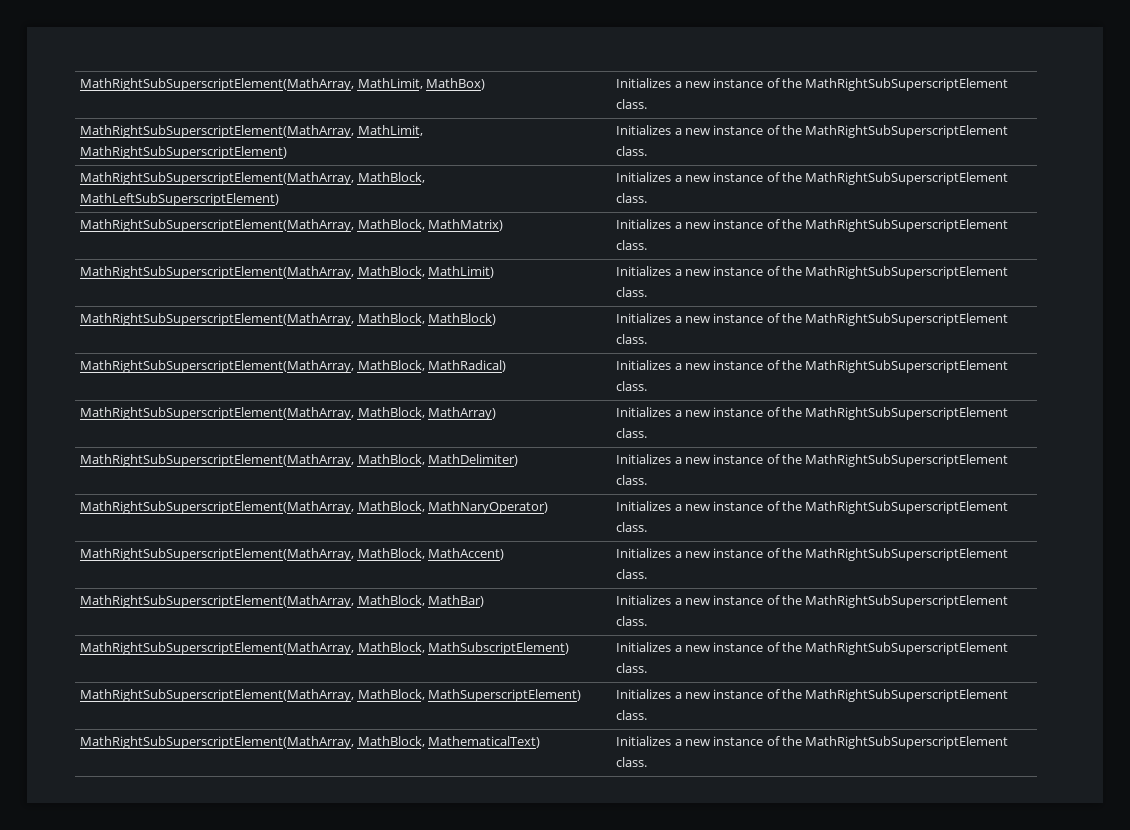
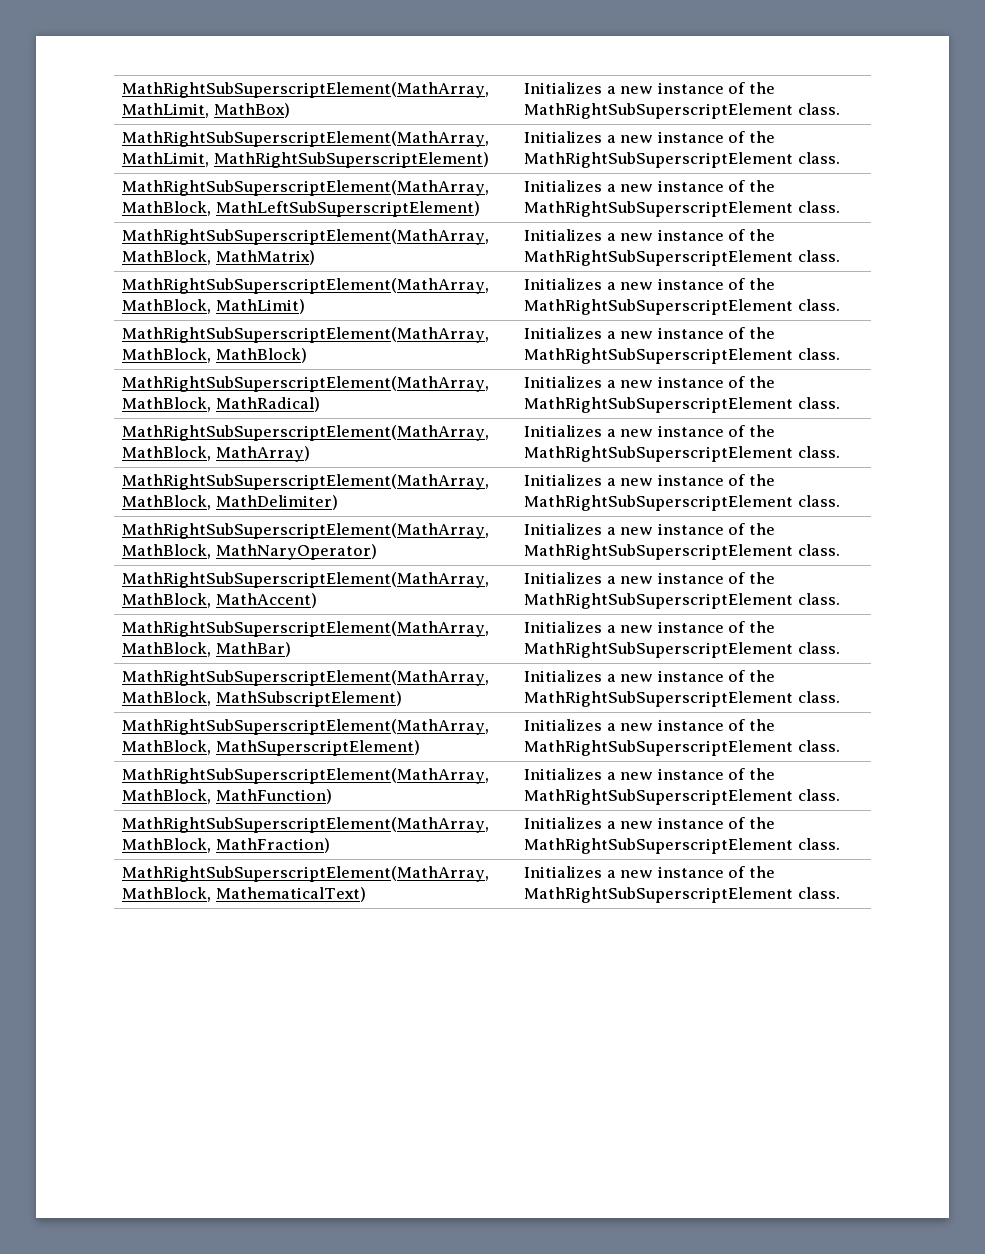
+ MathRightSubSuperscriptElement(MathArray, MathBlock, MathFunction) | Initializes a new instance of the MathRightSubSuperscriptElement class.
+ MathRightSubSuperscriptElement(MathArray, MathBlock, MathFraction) | Initializes a new instance of the MathRightSubSuperscriptElement class.

